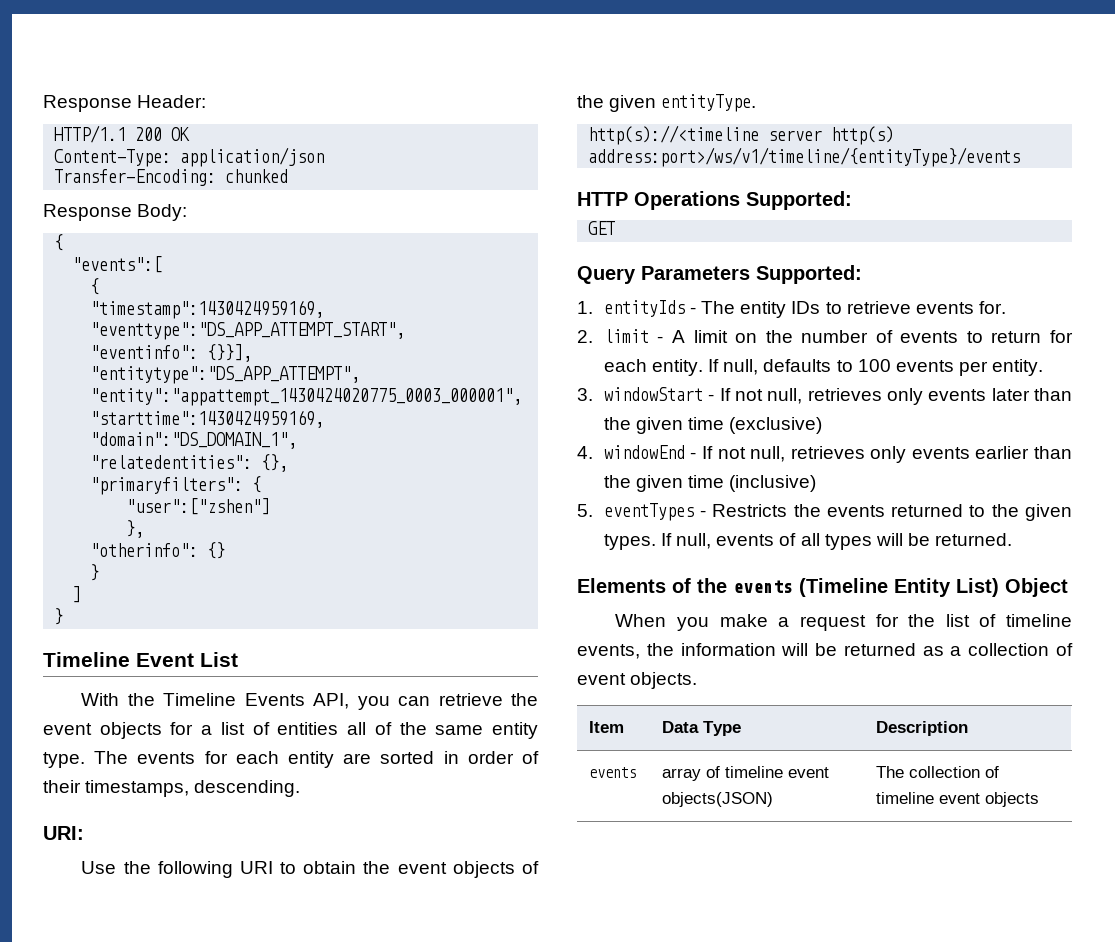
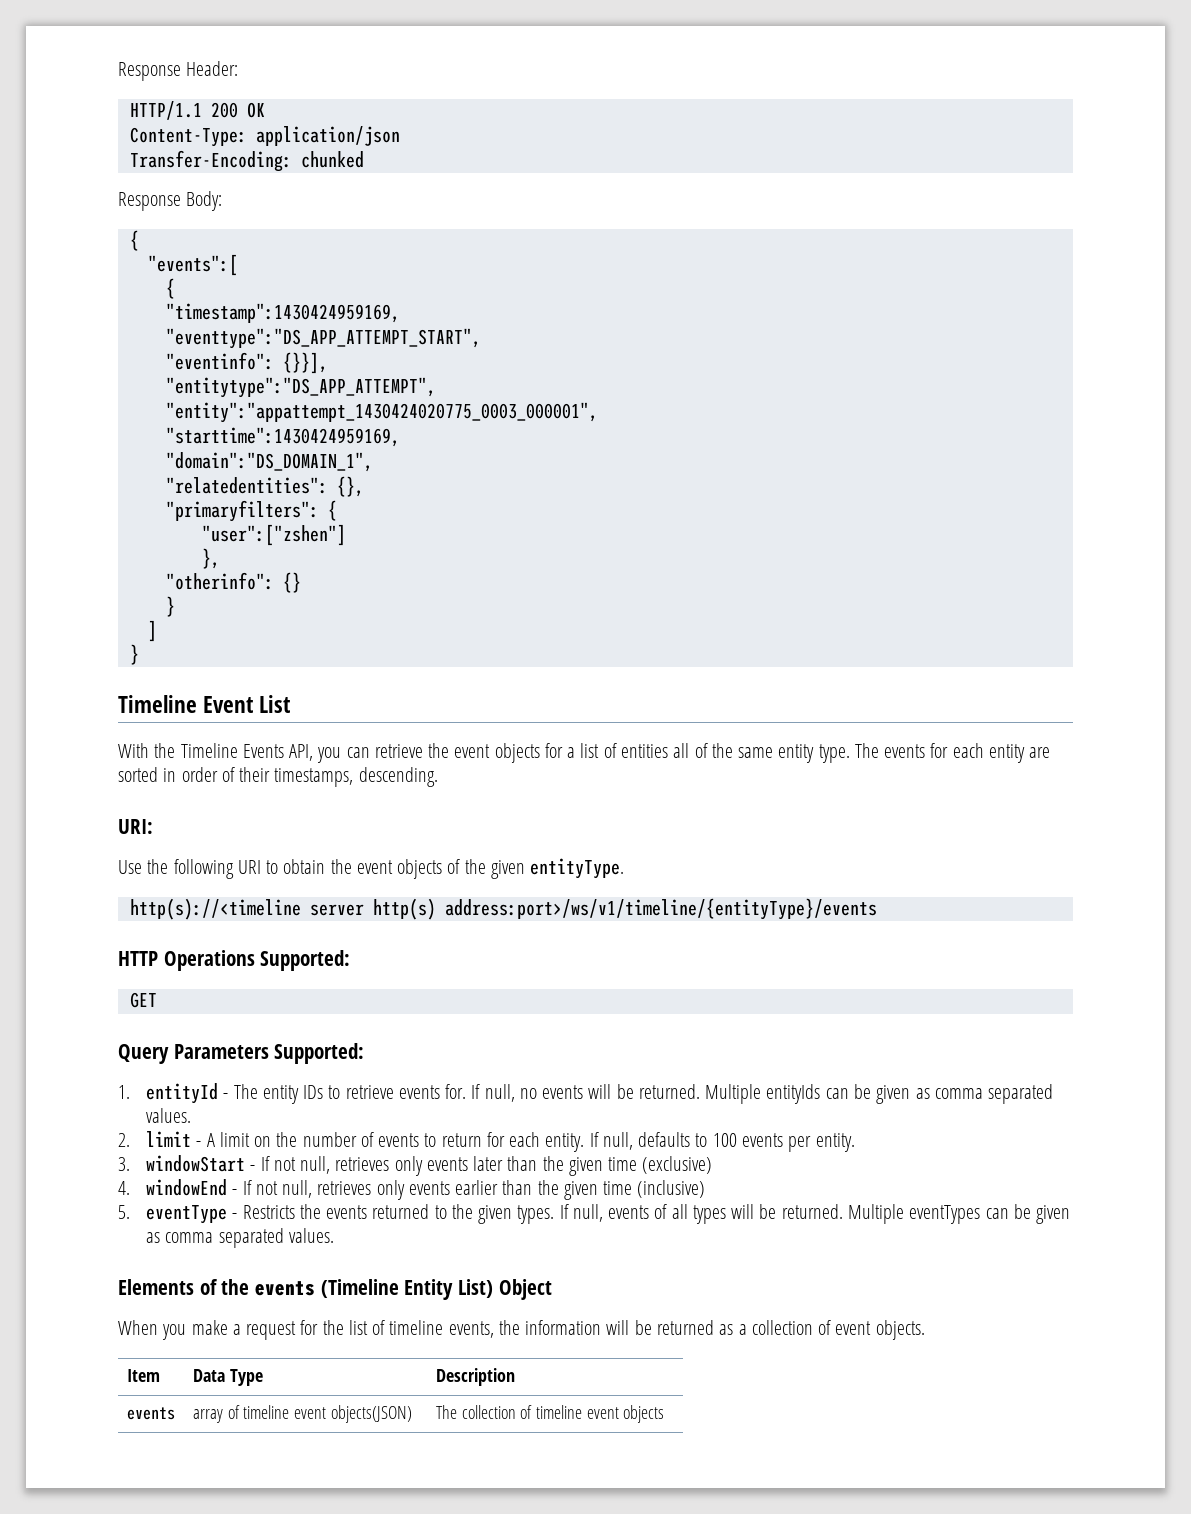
- 1. entityIds - The entity IDs to retrieve events for.
+ 1. entityId - The entity IDs to retrieve events for. If null, no events will be returned. Multiple entityIds can be given as comma separated values.
- 5. eventTypes - Restricts the events returned to the given types.
+ 5. eventType - Restricts the events returned to the given types.
+ Multiple eventTypes can be given as comma separated values.

